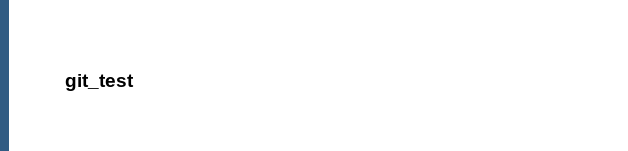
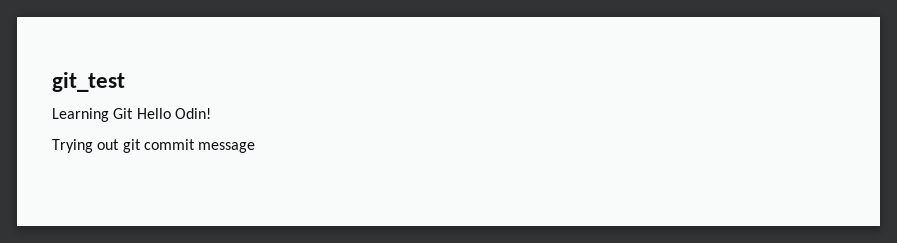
+ Learning Git Hello Odin!
+ Trying out git commit message

